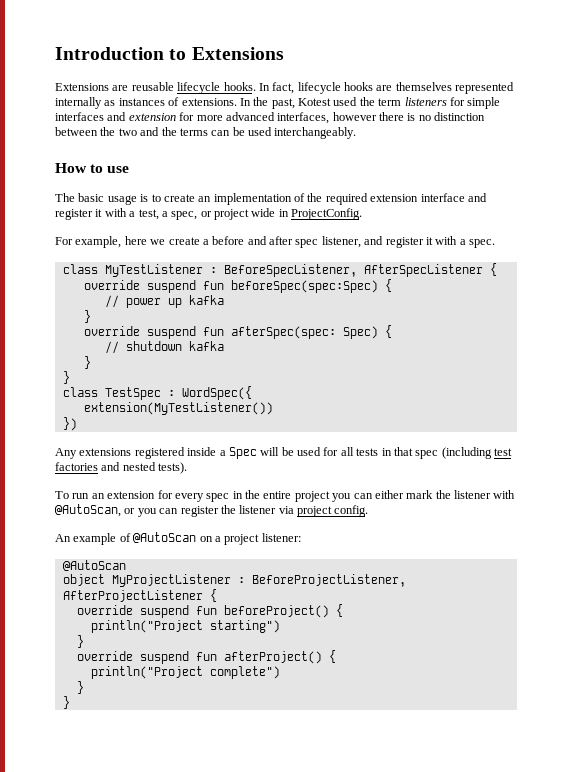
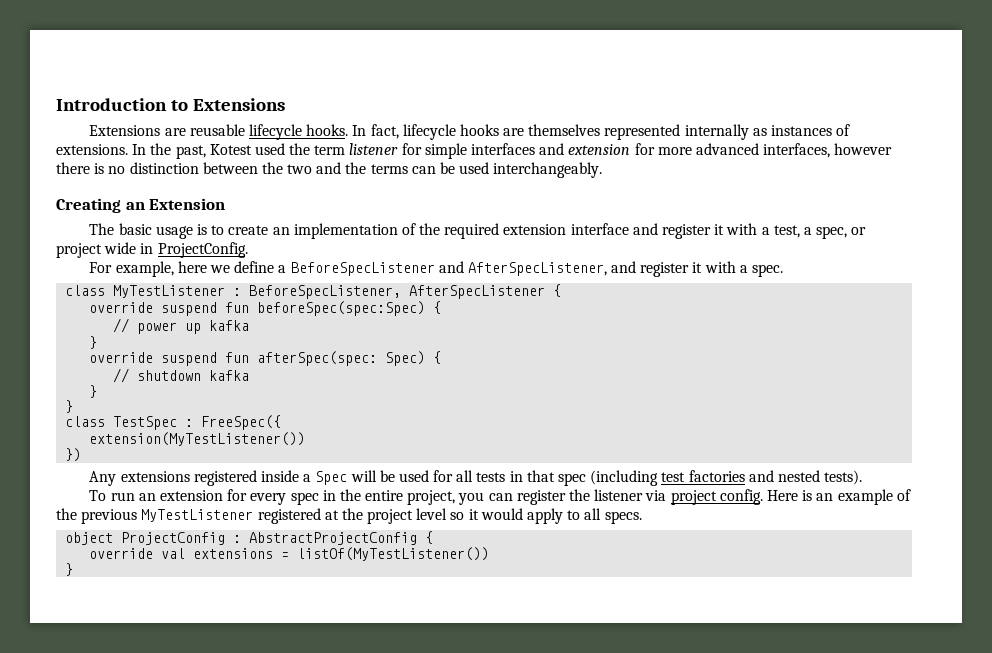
- In the past, Kotest used the term listeners for simple interfaces and extension for more advanced interfaces, however there is no distinction between the two and the terms can be used interchangeably.
+ In the past, Kotest used the term listener for simple interfaces and extension for more advanced interfaces, however there is no distinction between the two and the terms can be used interchangeably.
- How to use
+ Creating an Extension
- For example, here we create a before and after spec listener, and register it with a spec.
+ For example, here we define a BeforeSpecListener and AfterSpecListener, and register it with a spec.
- class TestSpec : WordSpec({
+ class TestSpec : FreeSpec({
- To run an extension for every spec in the entire project you can either mark the listener with @AutoScan, or you can register the listener via project config.
- An example of @AutoScan on a project listener:
- @AutoScan
- object MyProjectListener : BeforeProjectListener, AfterProjectListener {
- override suspend fun beforeProject() {
- println("Project starting")
- }
- override suspend fun afterProject() {
- println("Project complete")
- }
+ To run an extension for every spec in the entire project, you can register the listener via project config. Here is an example of the previous MyTestListener registered at the project level so it would apply to all specs.
+ object ProjectConfig : AbstractProjectConfig {
+ override val extensions = listOf(MyTestListener())

